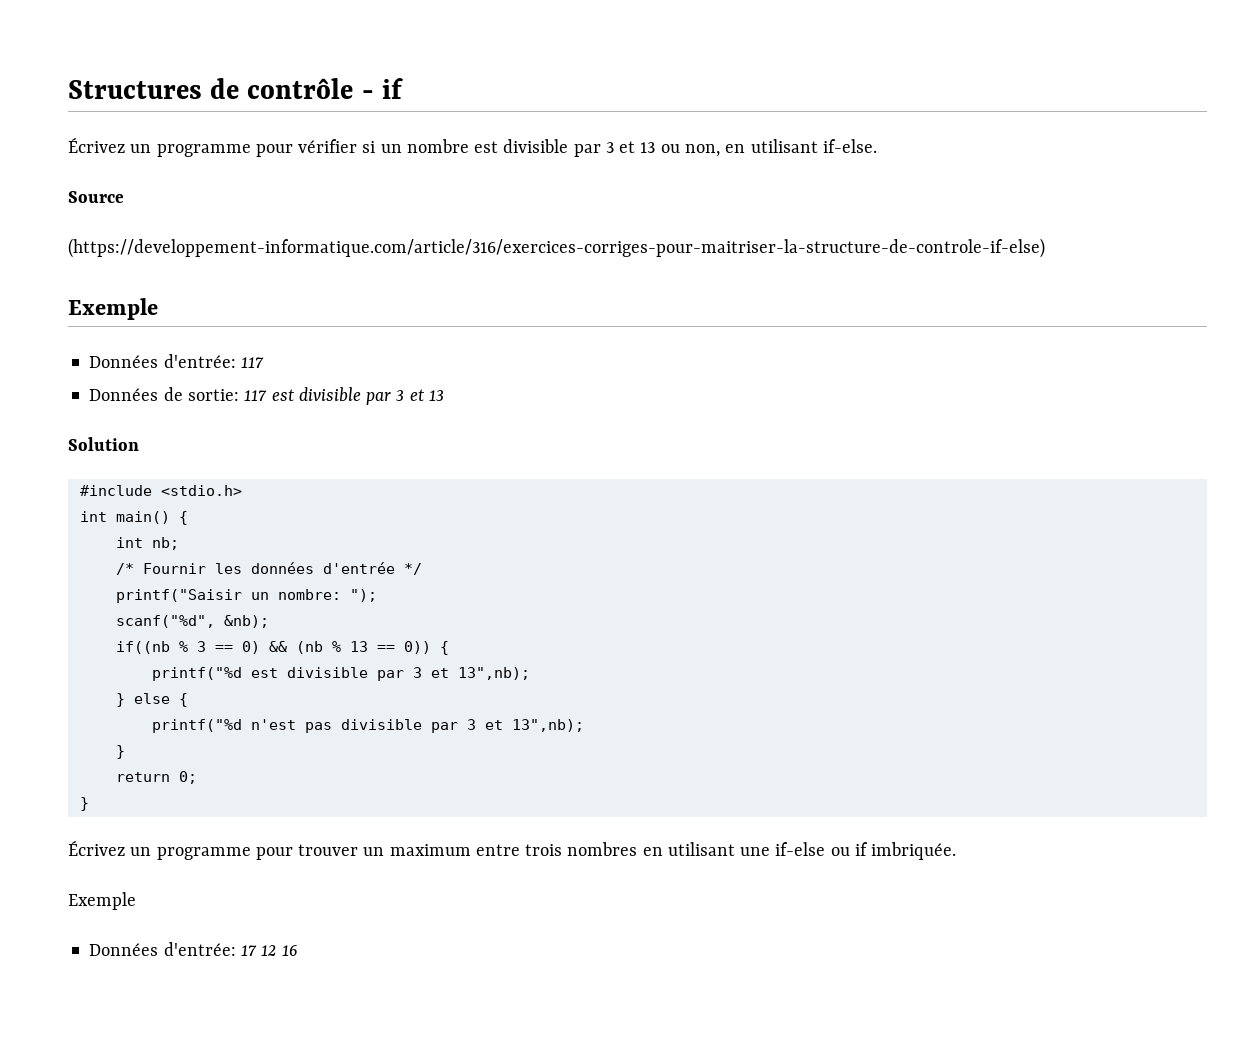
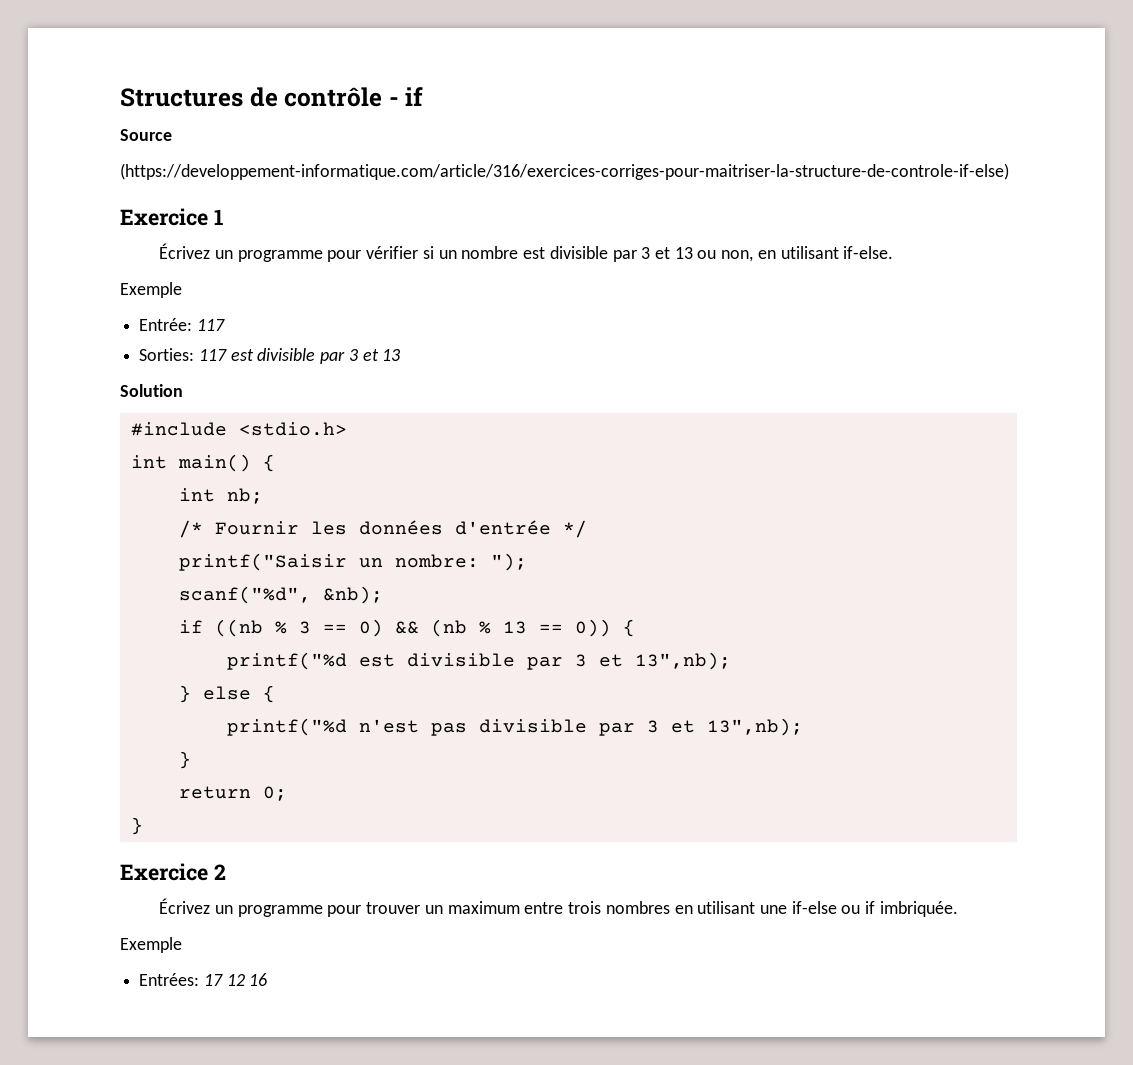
+ Source
+ (https://developpement-informatique.com/article/316/exercices-corriges-pour-maitriser-la-structure-de-controle-if-else)
+ Exercice 1
  Écrivez un programme pour vérifier si un nombre est divisible par 3 et 13 ou non, en utilisant if-else.
- Source
- (https://developpement-informatique.com/article/316/exercices-corriges-pour-maitriser-la-structure-de-controle-if-else)
  Exemple
- Données d'entrée: 117
+ Entrée: 117
- Données de sortie: 117 est divisible par 3 et 13
+ Sorties: 117 est divisible par 3 et 13
- if((nb % 3 == 0) && (nb % 13 == 0)) {
+ if ((nb % 3 == 0) && (nb % 13 == 0)) {
+ Exercice 2
- Données d'entrée: 17 12 16
+ Entrées: 17 12 16

